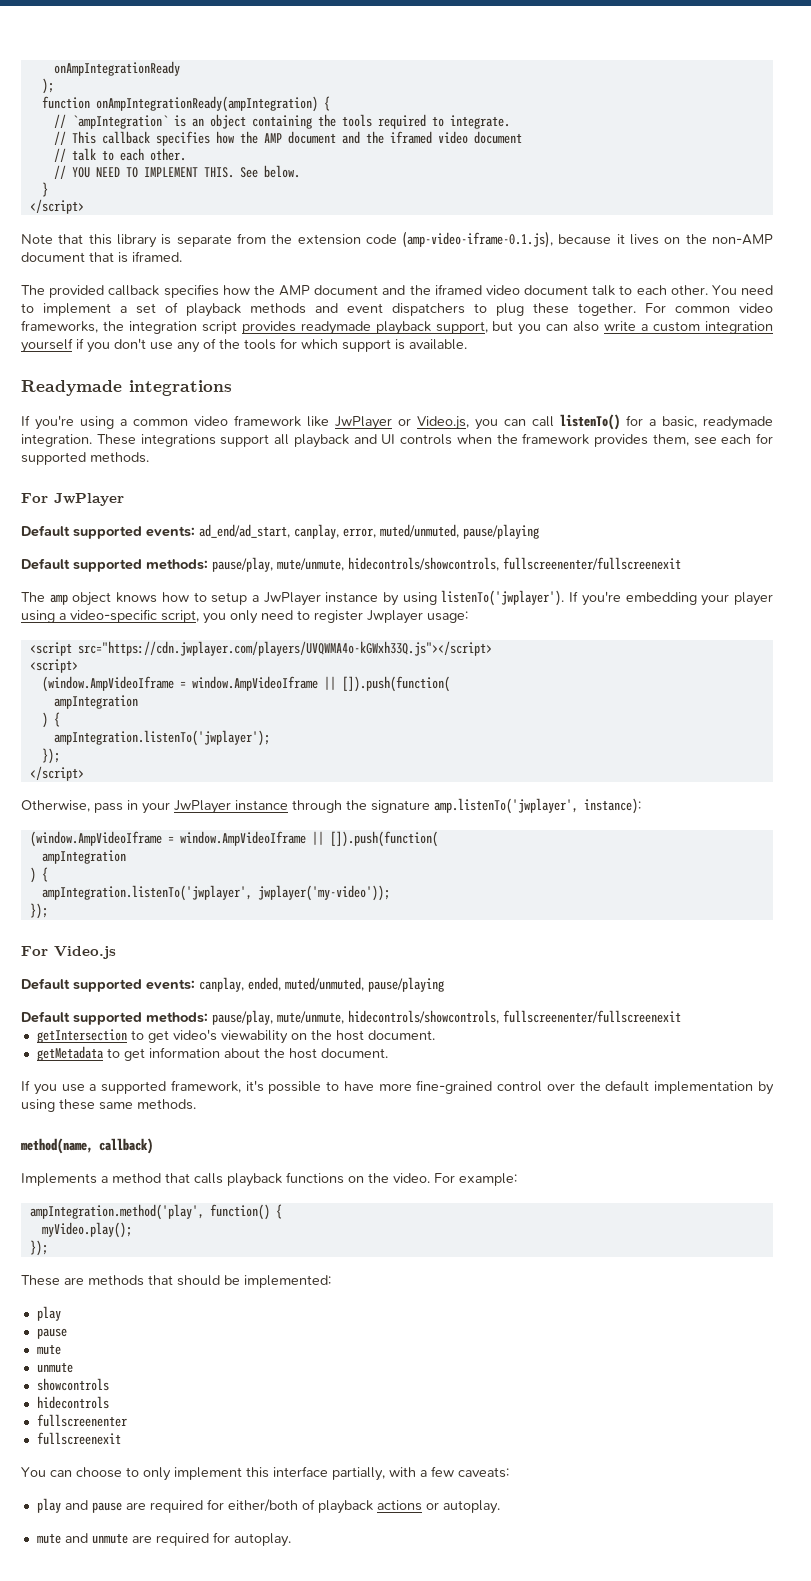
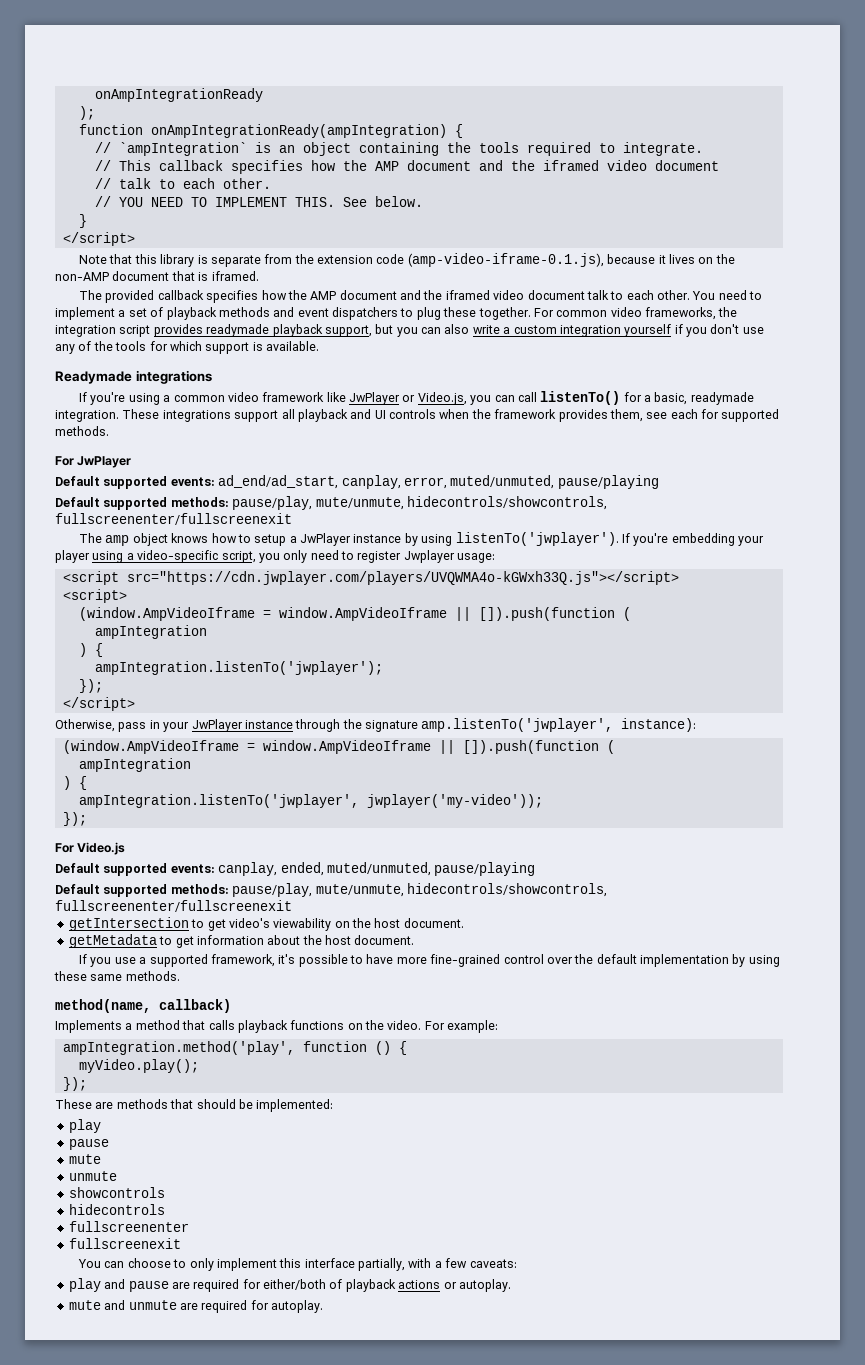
  <script>
- (window.AmpVideoIframe = window.AmpVideoIframe || []).push(function(
+ (window.AmpVideoIframe = window.AmpVideoIframe || []).push(function (
  Otherwise, pass in your JwPlayer instance through the signature amp.listenTo('jwplayer', instance):
- (window.AmpVideoIframe = window.AmpVideoIframe || []).push(function(
+ (window.AmpVideoIframe = window.AmpVideoIframe || []).push(function (
- ampIntegration.method('play', function() {
+ ampIntegration.method('play', function () {

